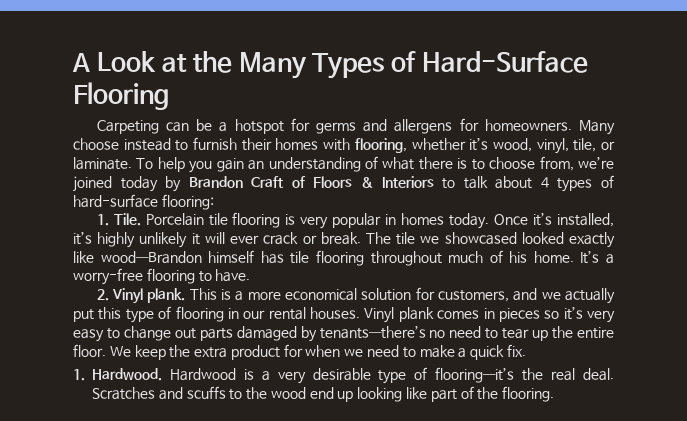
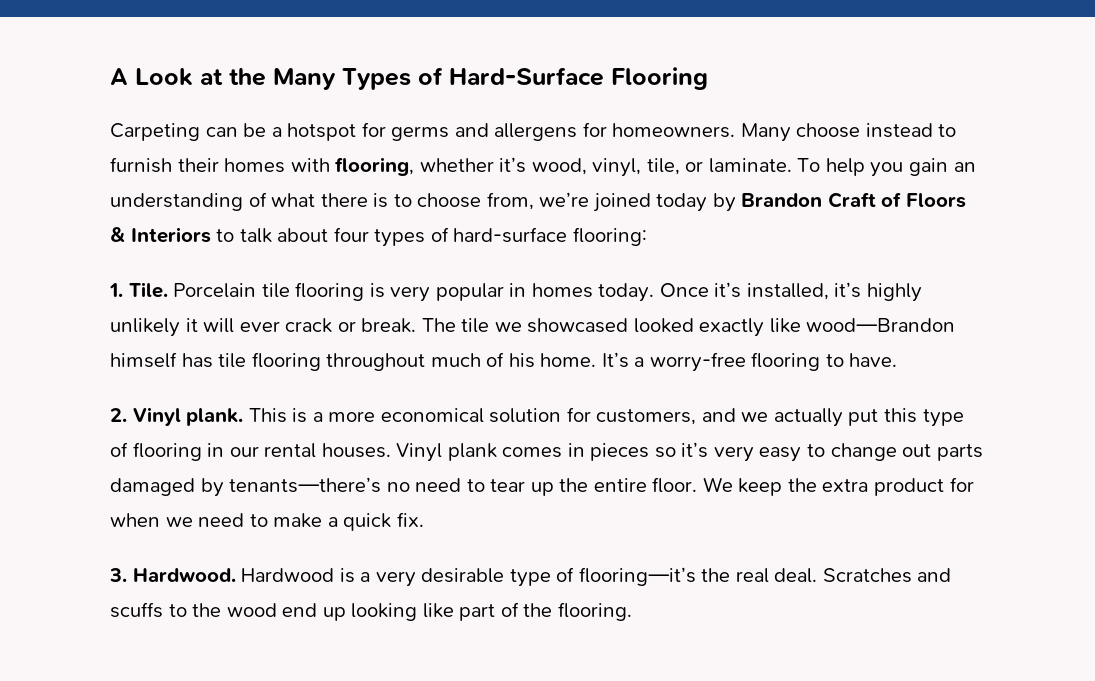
- To help you gain an understanding of what there is to choose from, we’re joined today by Brandon Craft of Floors & Interiors to talk about 4 types of hard-surface flooring:
+ To help you gain an understanding of what there is to choose from, we’re joined today by Brandon Craft of Floors & Interiors to talk about four types of hard-surface flooring:
- 1. Hardwood.
+ 3. Hardwood.

